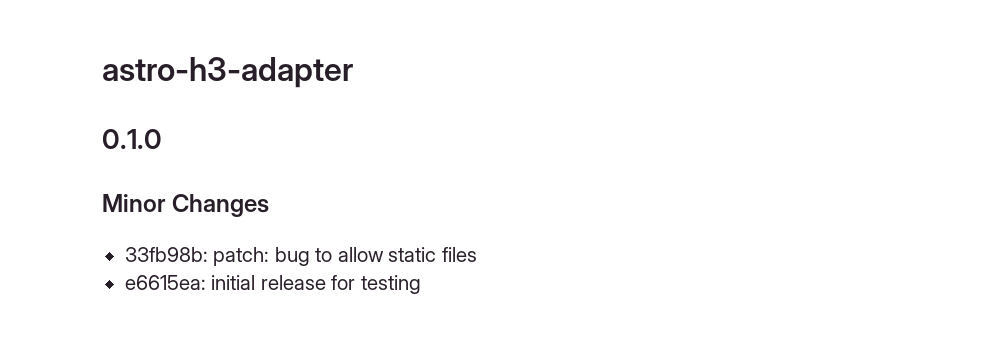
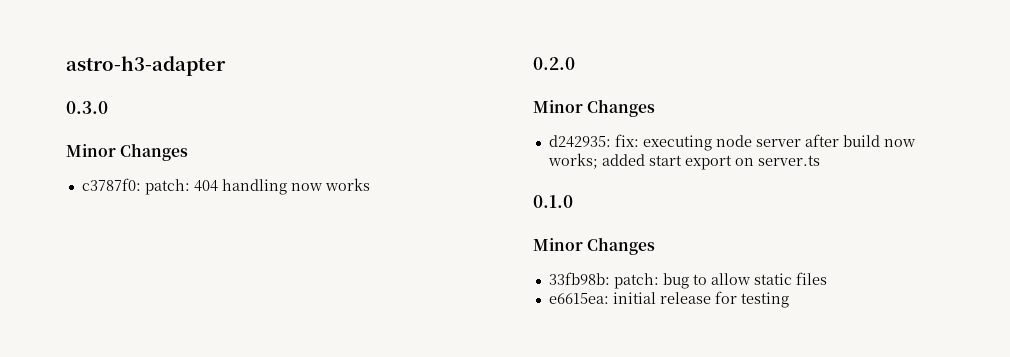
+ 0.3.0
+ Minor Changes
+ c3787f0: patch: 404 handling now works
+ 0.2.0
+ Minor Changes
+ d242935: fix: executing node server after build now works; added start export on server.ts

